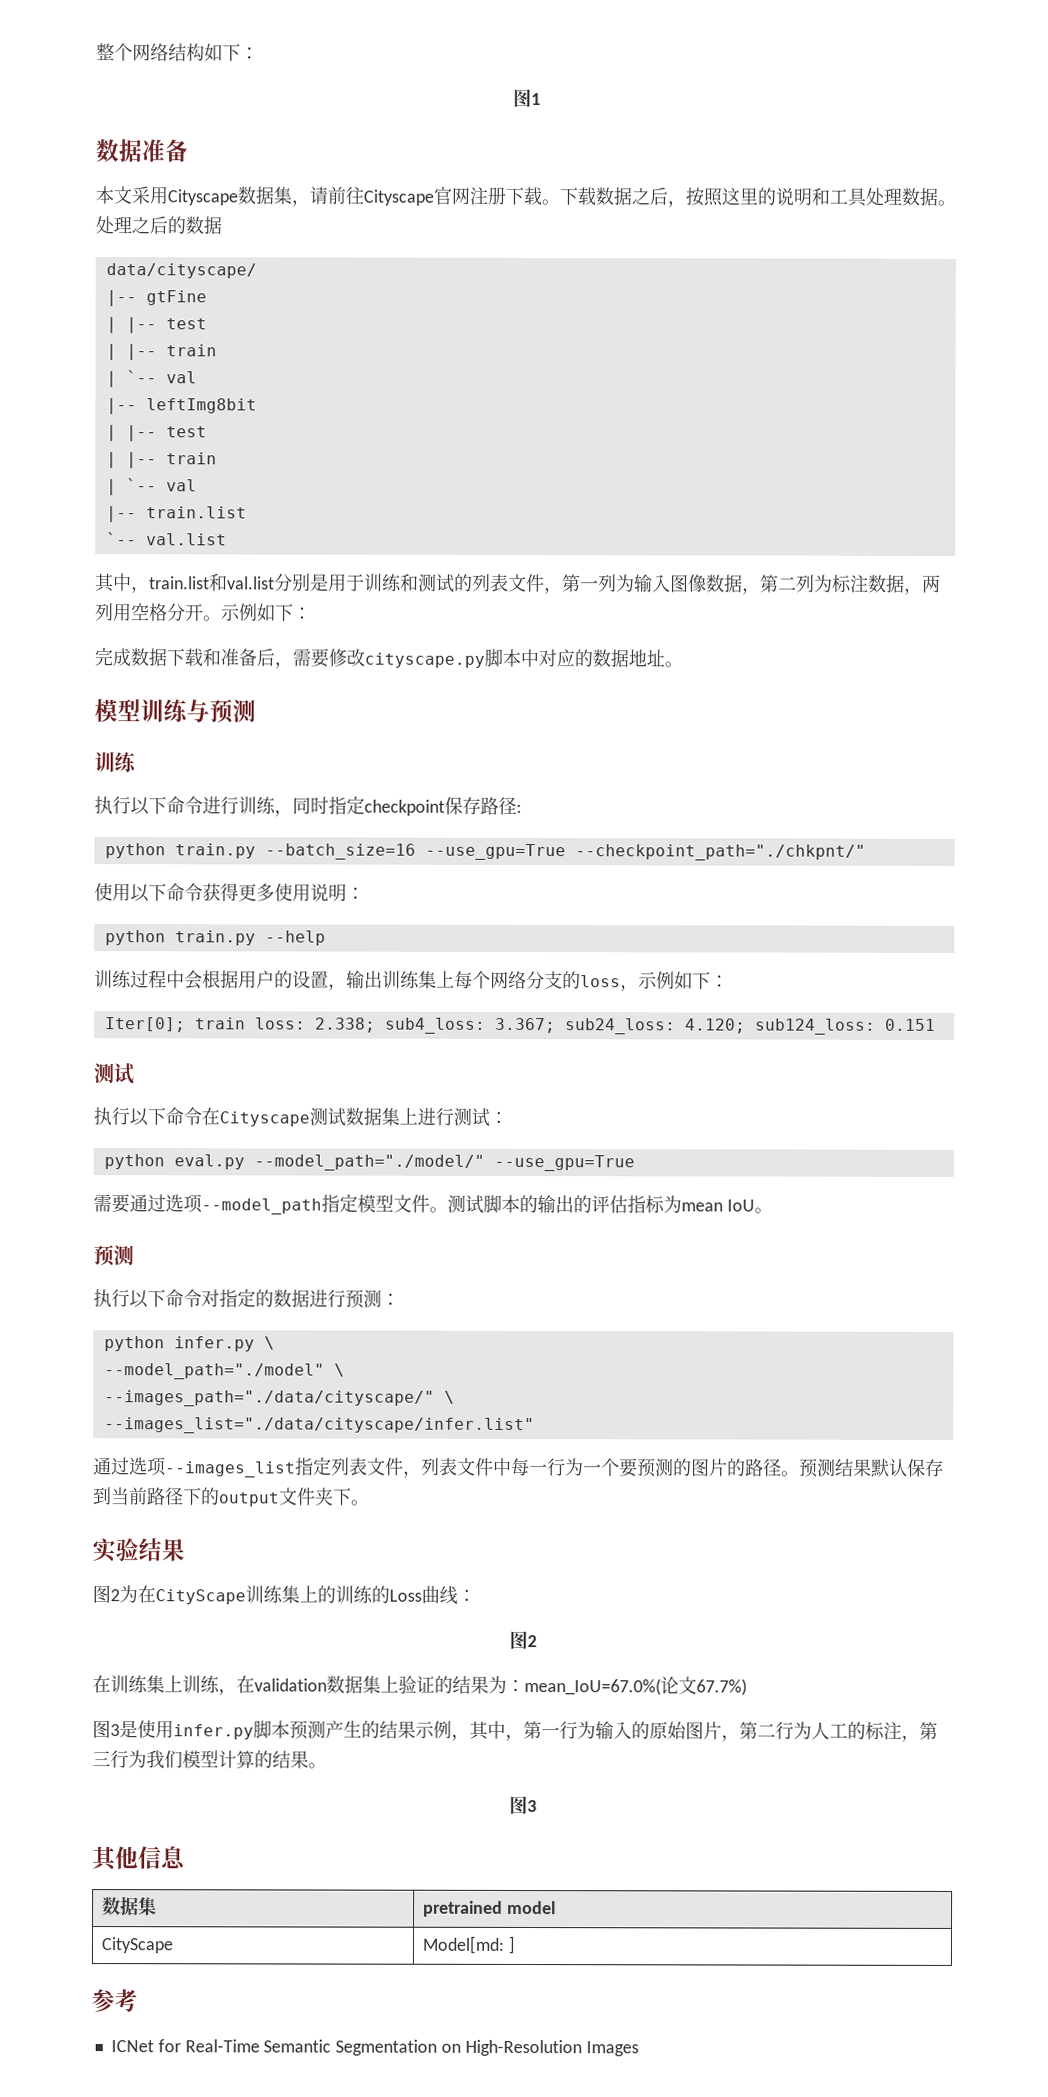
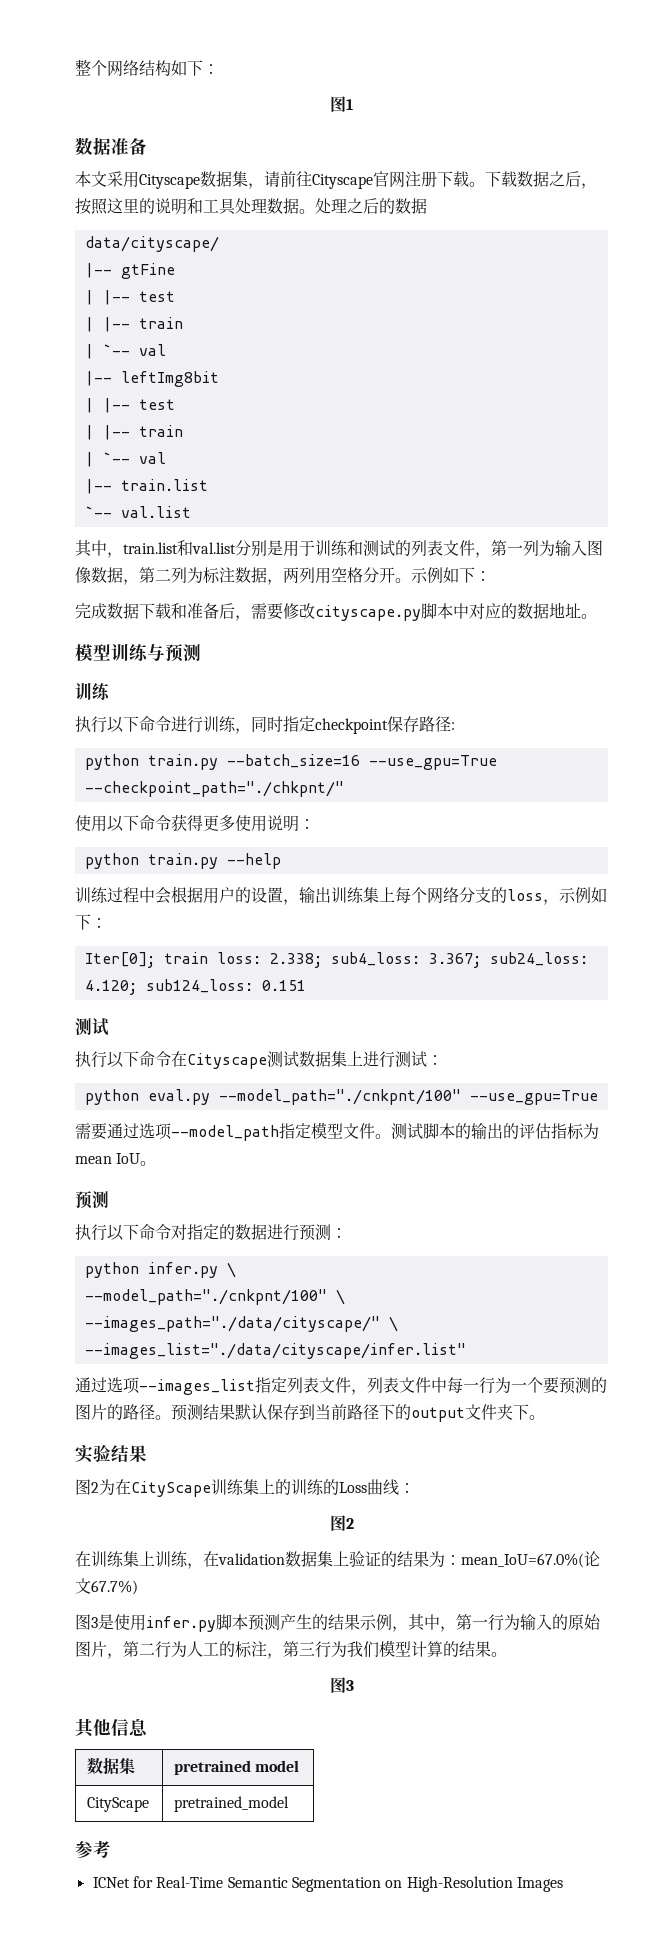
- python eval.py --model_path="./model/" --use_gpu=True
+ python eval.py --model_path="./cnkpnt/100" --use_gpu=True
- --model_path="./model" \
+ --model_path="./cnkpnt/100" \
- CityScape | Model[md: ]
+ CityScape | pretrained_model

